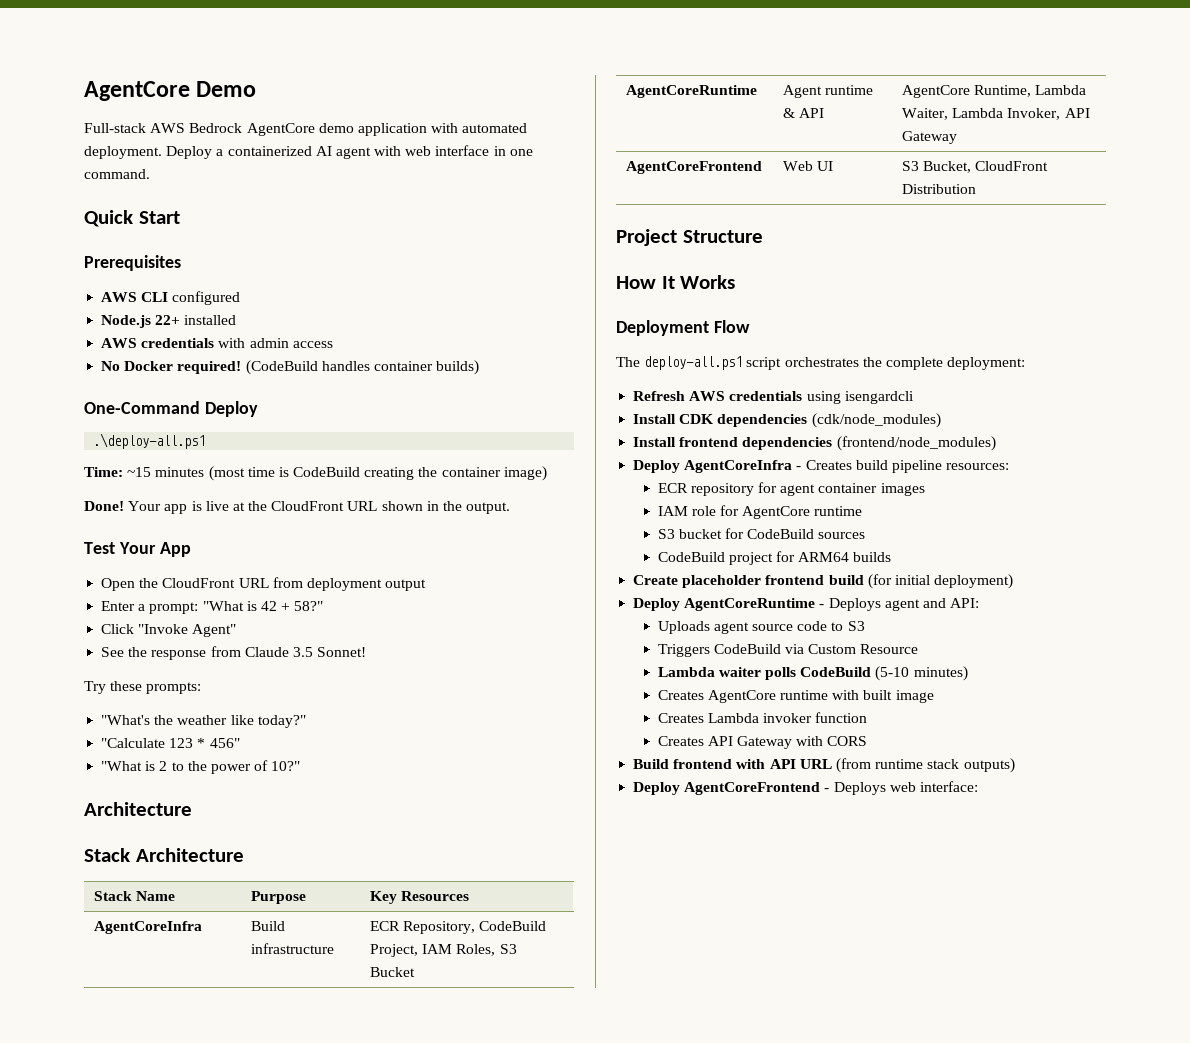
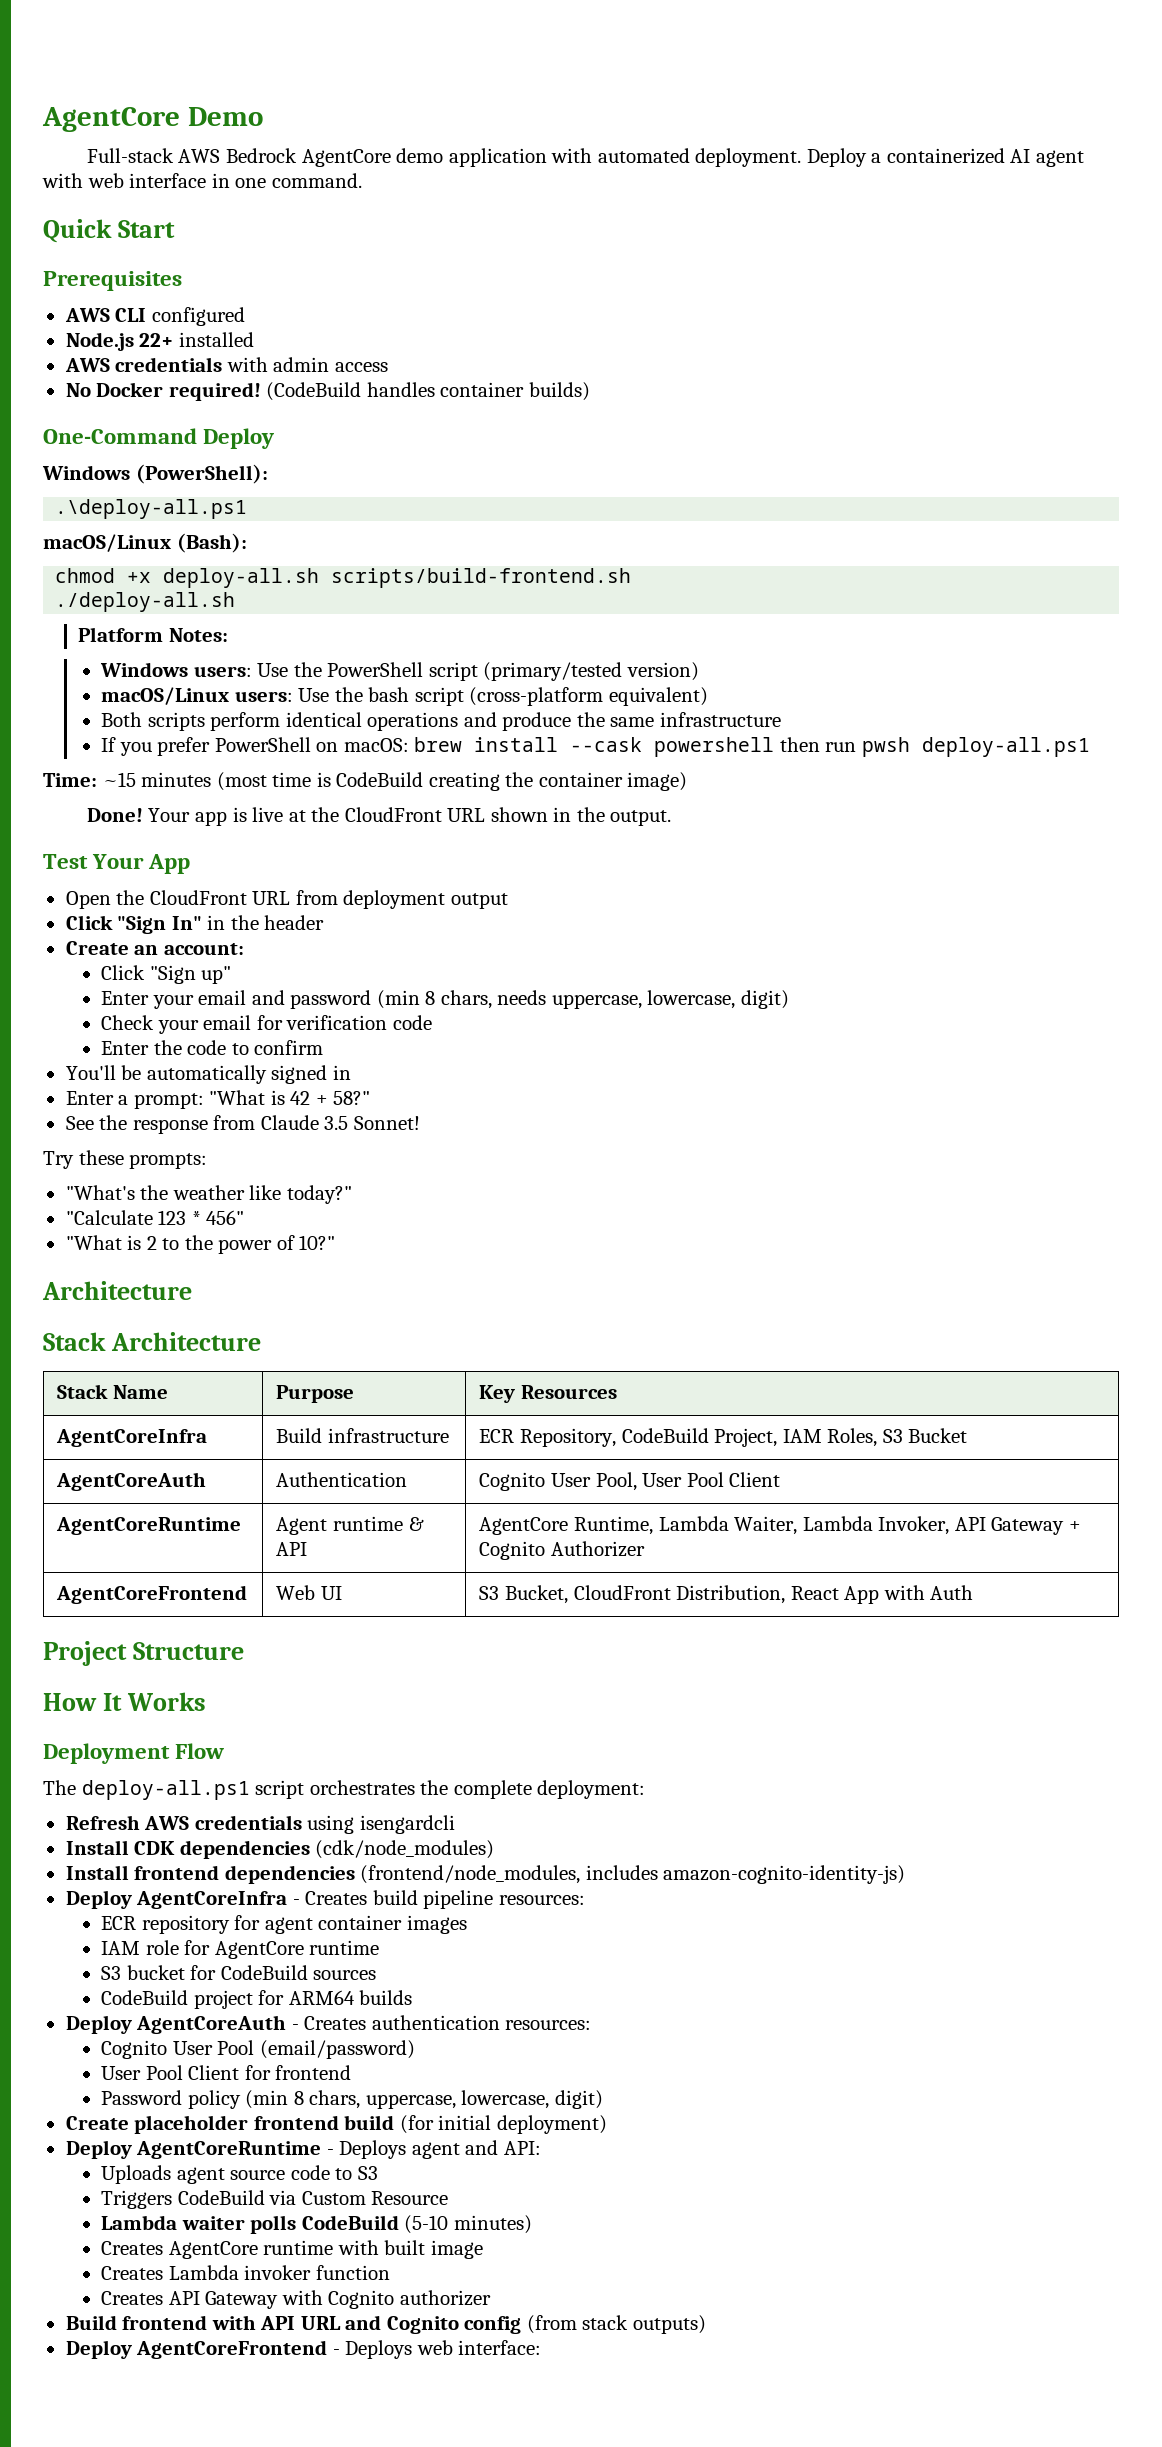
+ Windows (PowerShell):
+ macOS/Linux (Bash):
+ chmod +x deploy-all.sh scripts/build-frontend.sh
+ ./deploy-all.sh
+ Platform Notes:
+ Windows users: Use the PowerShell script (primary/tested version)
+ macOS/Linux users: Use the bash script (cross-platform equivalent)
+ Both scripts perform identical operations and produce the same infrastructure
+ If you prefer PowerShell on macOS: brew install --cask powershell then run pwsh deploy-all.ps1
+ Click "Sign In" in the header
+ Create an account:
+ Click "Sign up"
+ Enter your email and password (min 8 chars, needs uppercase, lowercase, digit)
+ Check your email for verification code
+ Enter the code to confirm
+ You'll be automatically signed in
- Click "Invoke Agent"
+ AgentCoreAuth | Authentication | Cognito User Pool, User Pool Client
- AgentCoreRuntime | Agent runtime & API | AgentCore Runtime, Lambda Waiter, Lambda Invoker, API Gateway
+ AgentCoreRuntime | Agent runtime & API | AgentCore Runtime, Lambda Waiter, Lambda Invoker, API Gateway + Cognito Authorizer
- AgentCoreFrontend | Web UI | S3 Bucket, CloudFront Distribution
+ AgentCoreFrontend | Web UI | S3 Bucket, CloudFront Distribution, React App with Auth
- Install frontend dependencies (frontend/node_modules)
+ Install frontend dependencies (frontend/node_modules, includes amazon-cognito-identity-js)
+ Deploy AgentCoreAuth - Creates authentication resources:
+ Cognito User Pool (email/password)
+ User Pool Client for frontend
+ Password policy (min 8 chars, uppercase, lowercase, digit)
- Creates API Gateway with CORS
+ Creates API Gateway with Cognito authorizer
- Build frontend with API URL (from runtime stack outputs)
+ Build frontend with API URL and Cognito config (from stack outputs)

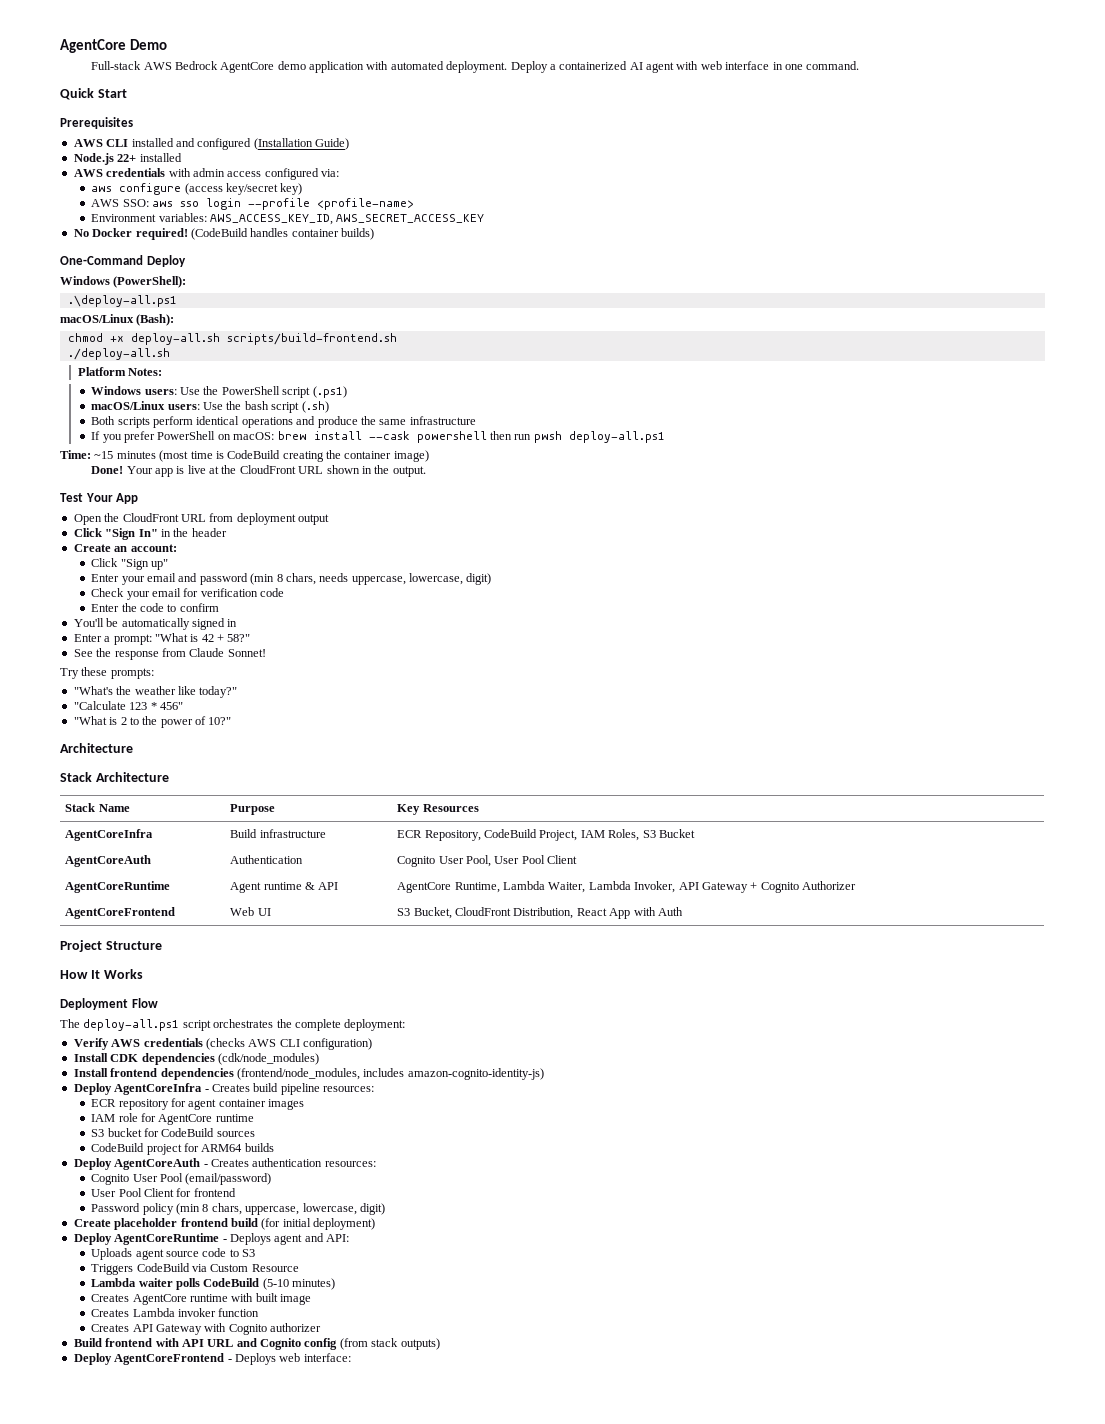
- AWS CLI configured
+ AWS CLI installed and configured (Installation Guide)
- AWS credentials with admin access
+ AWS credentials with admin access configured via:
+ aws configure (access key/secret key)
+ AWS SSO: aws sso login --profile <profile-name>
+ Environment variables: AWS_ACCESS_KEY_ID, AWS_SECRET_ACCESS_KEY
- Windows users: Use the PowerShell script (primary/tested version)
+ Windows users: Use the PowerShell script (.ps1)
- macOS/Linux users: Use the bash script (cross-platform equivalent)
+ macOS/Linux users: Use the bash script (.sh)
- See the response from Claude 3.5 Sonnet!
+ See the response from Claude Sonnet!
- Refresh AWS credentials using isengardcli
+ Verify AWS credentials (checks AWS CLI configuration)

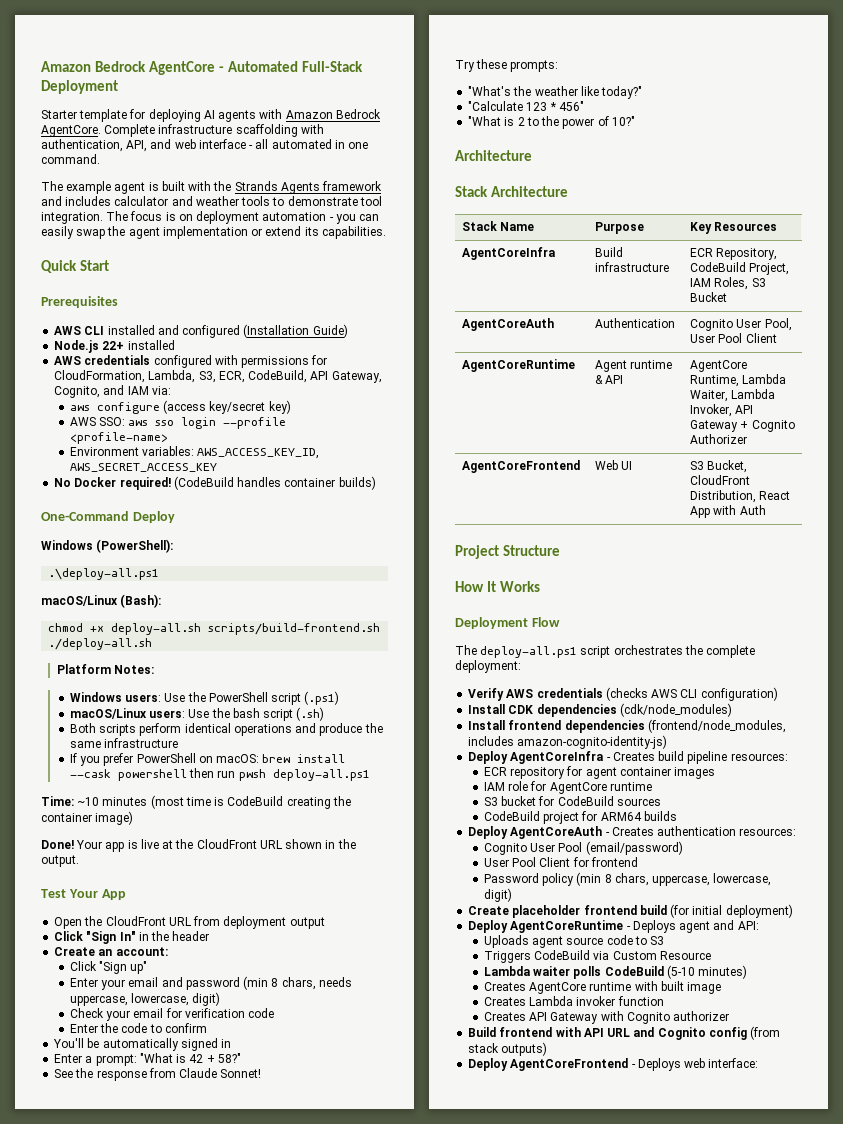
- AgentCore Demo
- Full-stack AWS Bedrock AgentCore demo application with automated deployment. Deploy a containerized AI agent with web interface in one command.
+ Amazon Bedrock AgentCore - Automated Full-Stack Deployment
+ Starter template for deploying AI agents with Amazon Bedrock AgentCore. Complete infrastructure scaffolding with authentication, API, and web interface - all automated in one command.
+ The example agent is built with the Strands Agents framework and includes calculator and weather tools to demonstrate tool integration. The focus is on deployment automation - you can easily swap the agent implementation or extend its capabilities.
- AWS credentials with admin access configured via:
+ AWS credentials configured with permissions for CloudFormation, Lambda, S3, ECR, CodeBuild, API Gateway, Cognito, and IAM via:
- Time: ~15 minutes (most time is CodeBuild creating the container image)
+ Time: ~10 minutes (most time is CodeBuild creating the container image)

